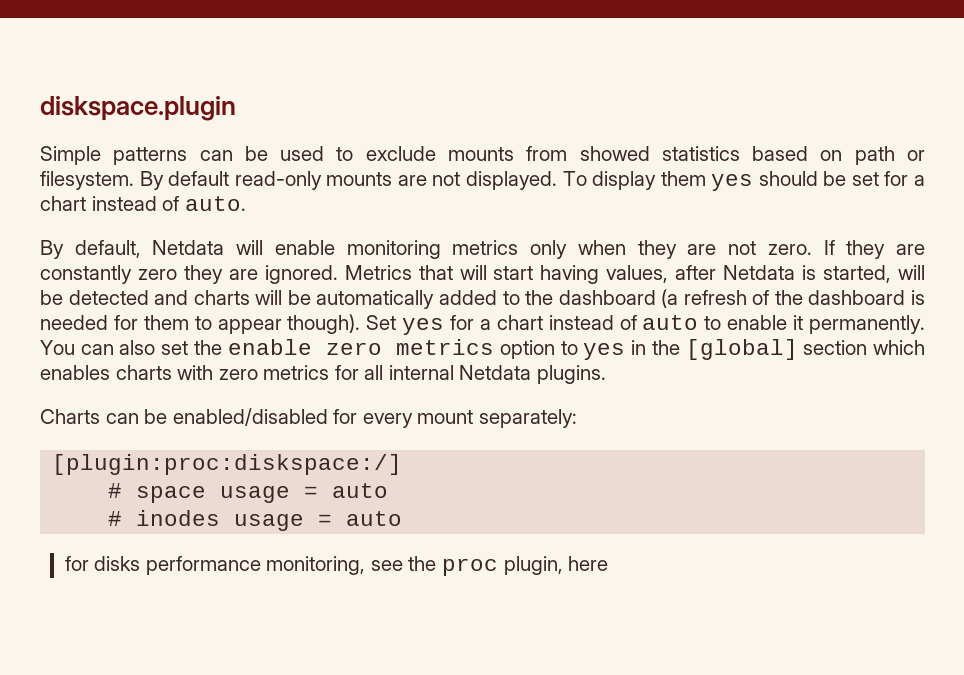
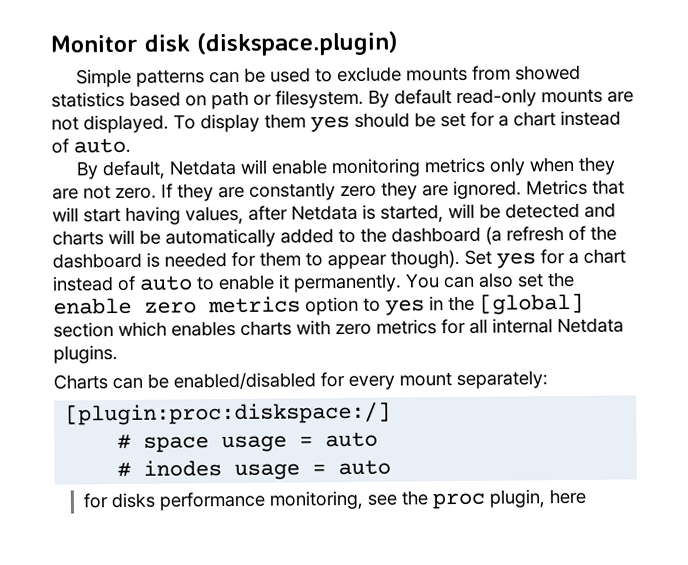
- diskspace.plugin
+ Monitor disk (diskspace.plugin)

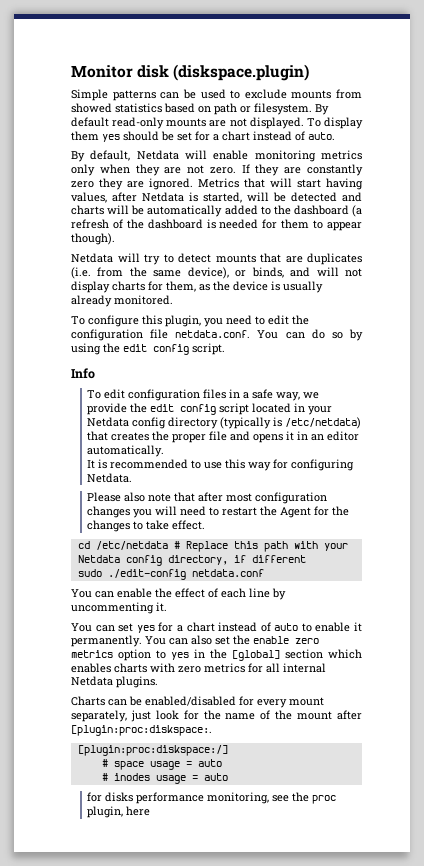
- Metrics that will start having values, after Netdata is started, will be detected and charts will be automatically added to the dashboard (a refresh of the dashboard is needed for them to appear though). Set yes for a chart instead of auto to enable it permanently.
+ Metrics that will start having values, after Netdata is started, will be detected and charts will be automatically added to the dashboard (a refresh of the dashboard is needed for them to appear though).
+ Netdata will try to detect mounts that are duplicates (i.e. from the same device), or binds, and will not display charts for them, as the device is usually already monitored.
+ To configure this plugin, you need to edit the configuration file netdata.conf. You can do so by using the edit config script.
+ Info
+ To edit configuration files in a safe way, we provide the edit config script located in your Netdata config directory (typically is /etc/netdata) that creates the proper file and opens it in an editor automatically.
+ It is recommended to use this way for configuring Netdata.
+ Please also note that after most configuration changes you will need to restart the Agent for the changes to take effect.
+ cd /etc/netdata # Replace this path with your Netdata config directory, if different
+ sudo ./edit-config netdata.conf
+ You can enable the effect of each line by uncommenting it.
+ You can set yes for a chart instead of auto to enable it permanently.
- Charts can be enabled/disabled for every mount separately:
+ Charts can be enabled/disabled for every mount separately, just look for the name of the mount after [plugin:proc:diskspace:.

